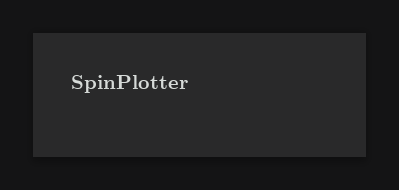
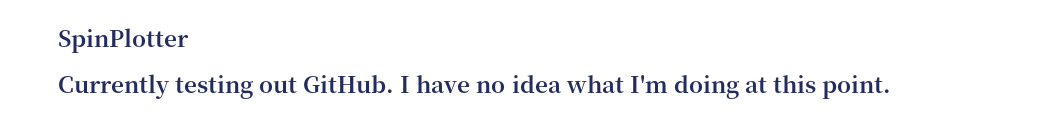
+ Currently testing out GitHub. I have no idea what I'm doing at this point.

